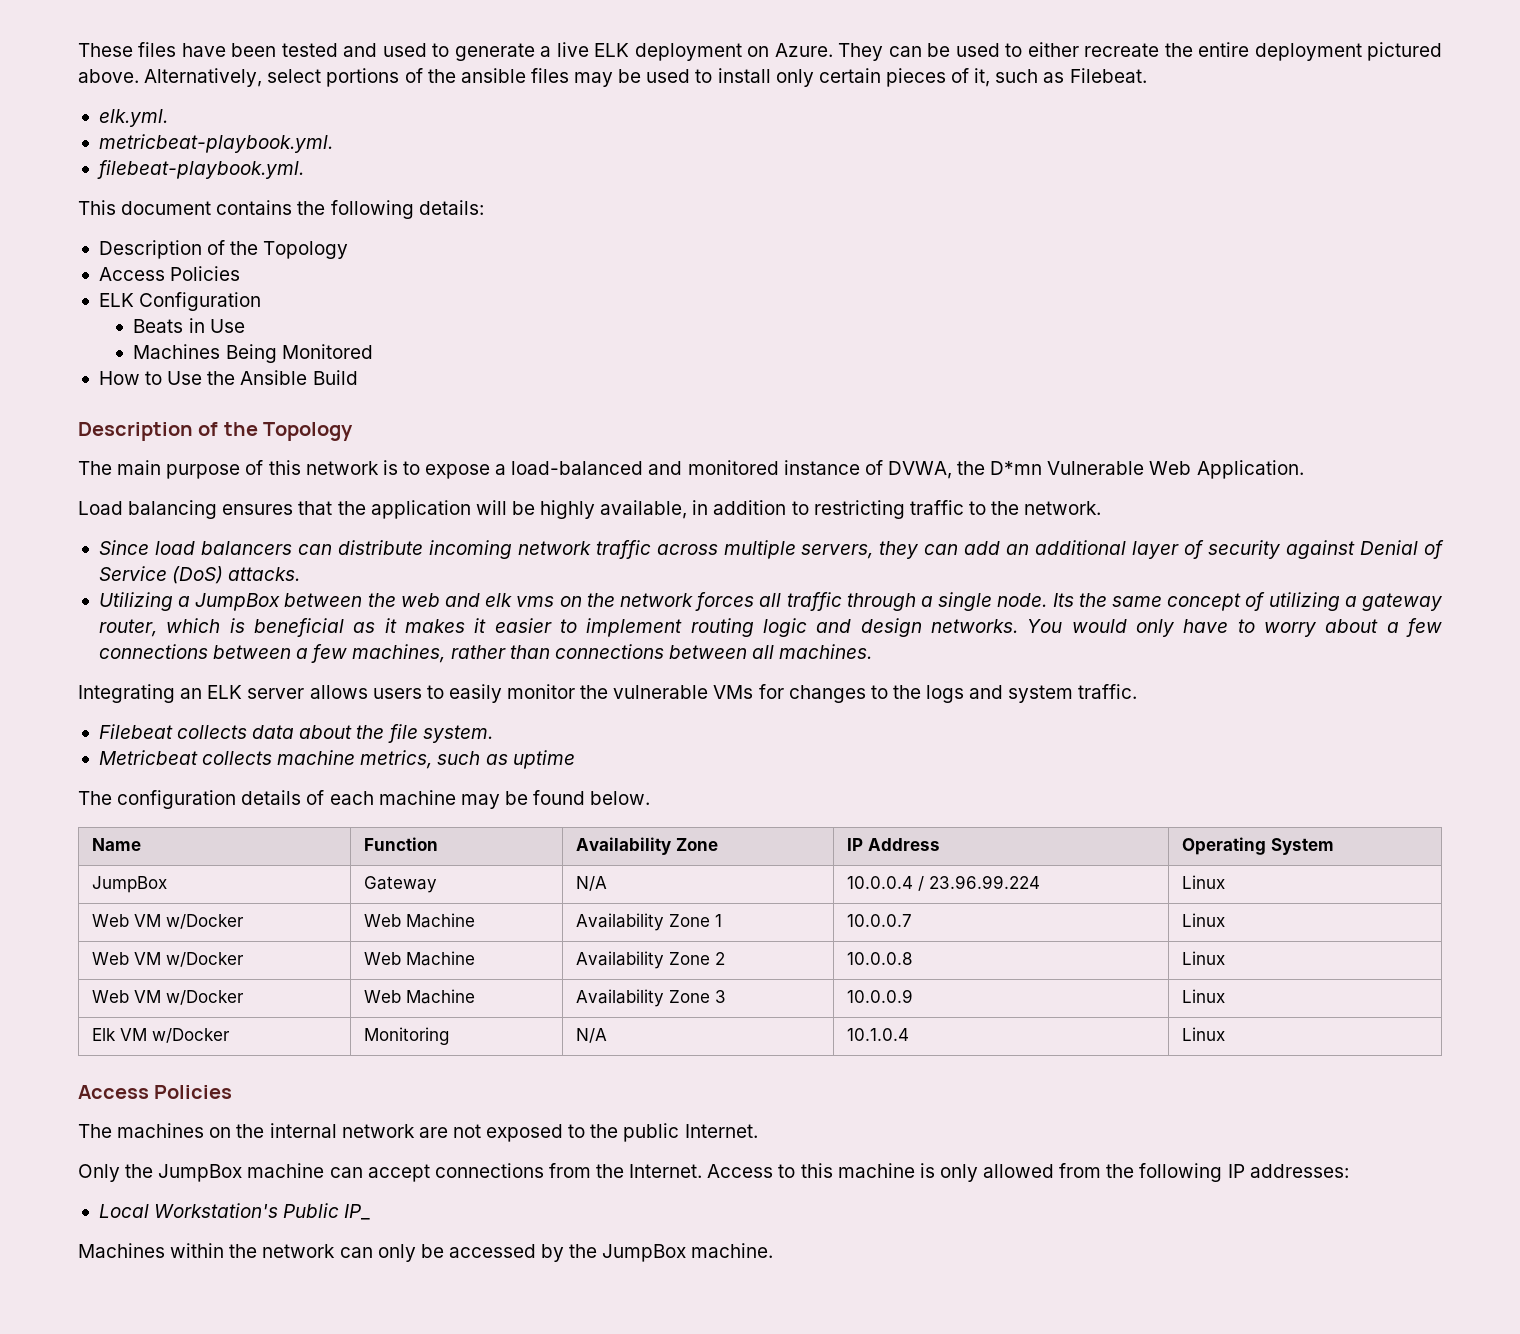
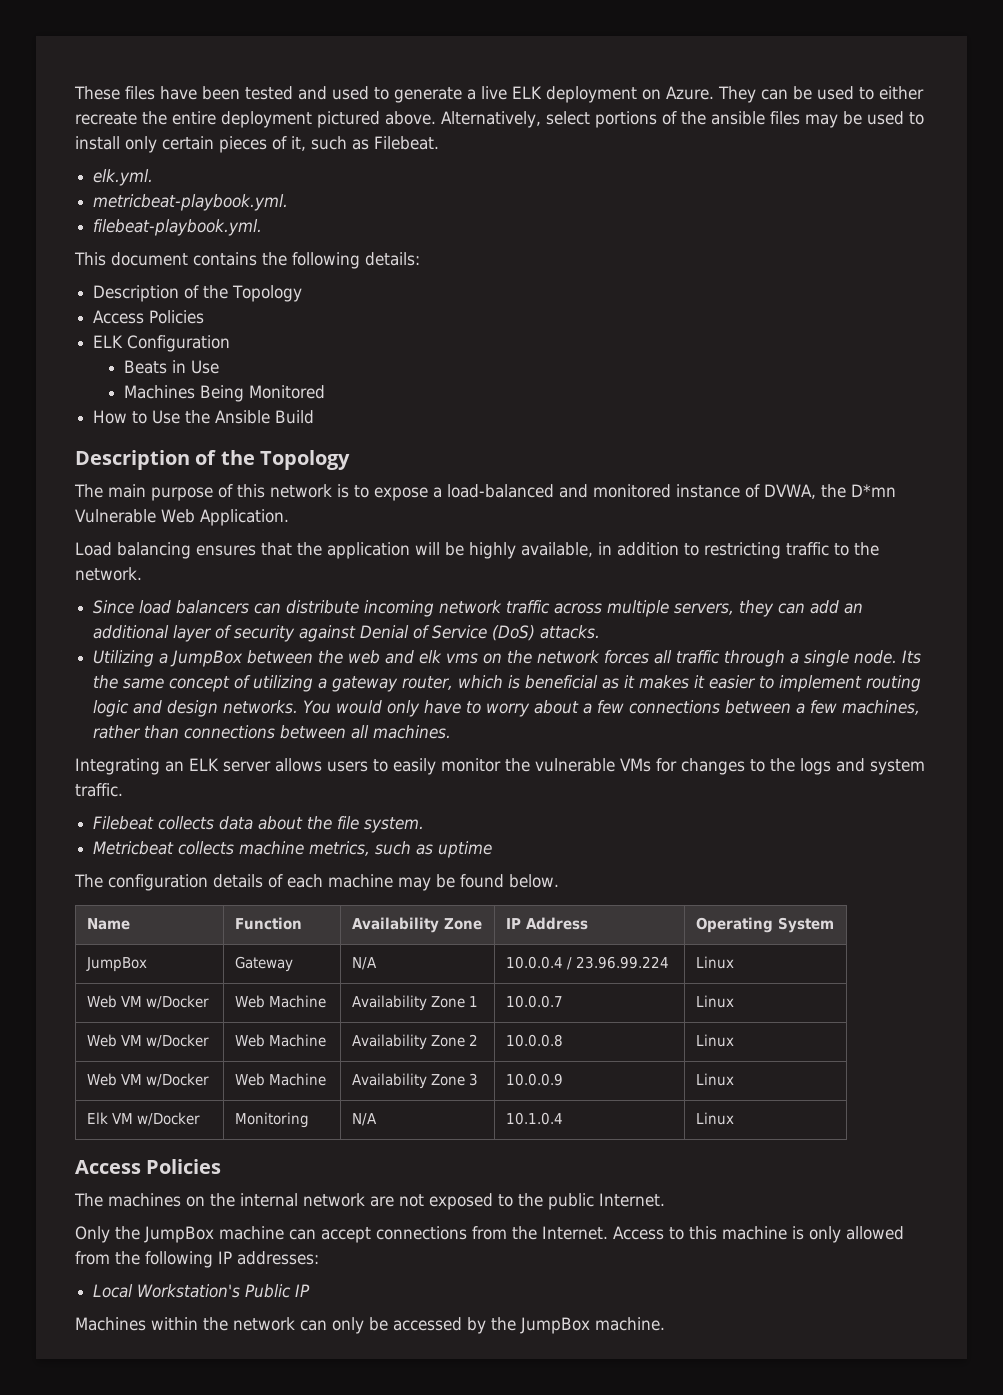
- Local Workstation's Public IP_
+ Local Workstation's Public IP

